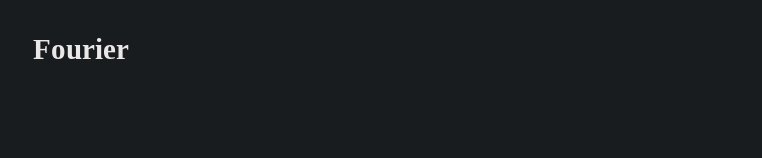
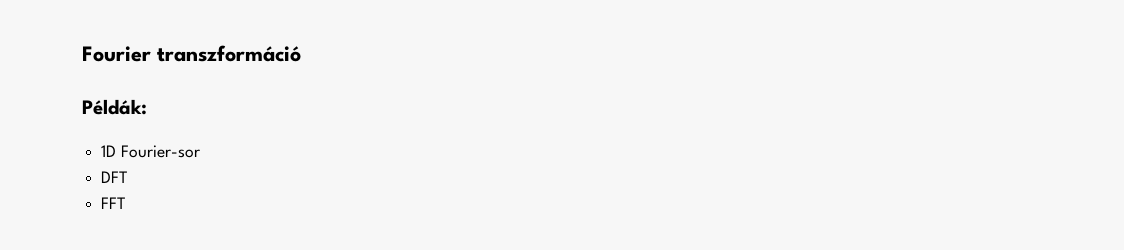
- Fourier
+ Fourier transzformáció
+ Példák:
+ 1D Fourier-sor
+ DFT
+ FFT

